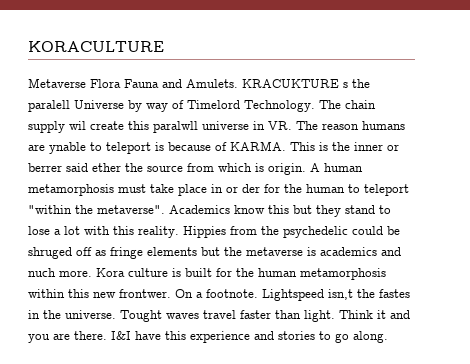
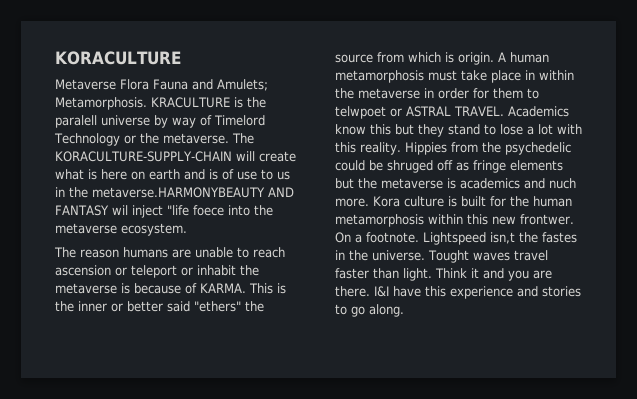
- Metaverse Flora Fauna and Amulets. KRACUKTURE s the paralell Universe by way of Timelord Technology. The chain supply wil create this paralwll universe in VR. The reason humans are ynable to teleport is because of KARMA.
+ Metaverse Flora Fauna and Amulets; Metamorphosis. KRACULTURE is the paralell universe by way of Timelord Technology or the metaverse. The KORACULTURE-SUPPLY-CHAIN will create what is here on earth and is of use to us in the metaverse.HARMONYBEAUTY AND FANTASY wil inject "life foece into the metaverse ecosystem.
+ The reason humans are unable to reach ascension or teleport or inhabit the metaverse is because of KARMA.
- This is the inner or berrer said ether the source from which is origin.
+ This is the inner or better said "ethers" the source from which is origin.
- A human metamorphosis must take place in or der for the human to teleport "within the metaverse".
+ A human metamorphosis must take place in within the metaverse in order for them to telwpoet or ASTRAL TRAVEL.

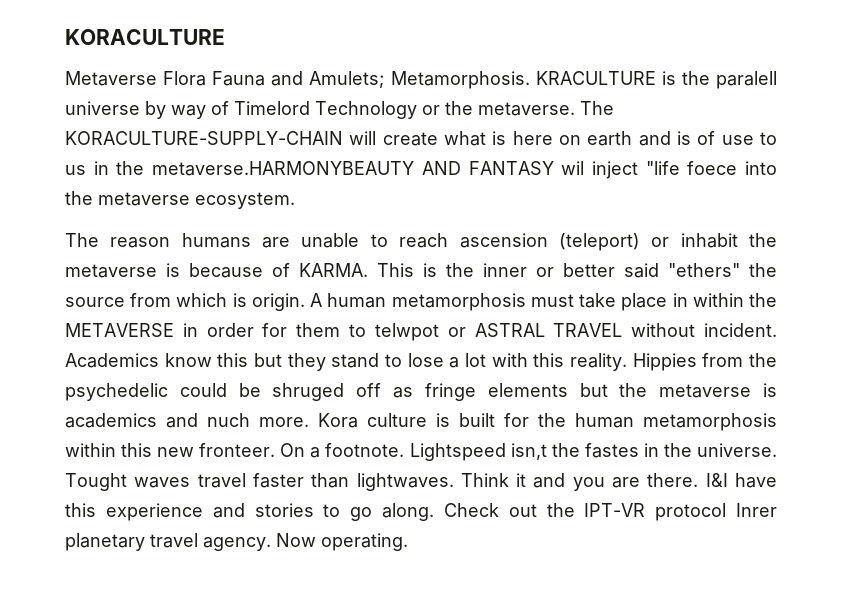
- The reason humans are unable to reach ascension or teleport or inhabit the metaverse is because of KARMA.
+ The reason humans are unable to reach ascension (teleport) or inhabit the metaverse is because of KARMA.
- A human metamorphosis must take place in within the metaverse in order for them to telwpoet or ASTRAL TRAVEL.
+ A human metamorphosis must take place in within the METAVERSE in order for them to telwpot or ASTRAL TRAVEL without incident.
- Kora culture is built for the human metamorphosis within this new frontwer.
+ Kora culture is built for the human metamorphosis within this new fronteer.
- Tought waves travel faster than light.
+ Tought waves travel faster than lightwaves.
+ Check out the IPT-VR protocol Inrer planetary travel agency. Now operating.

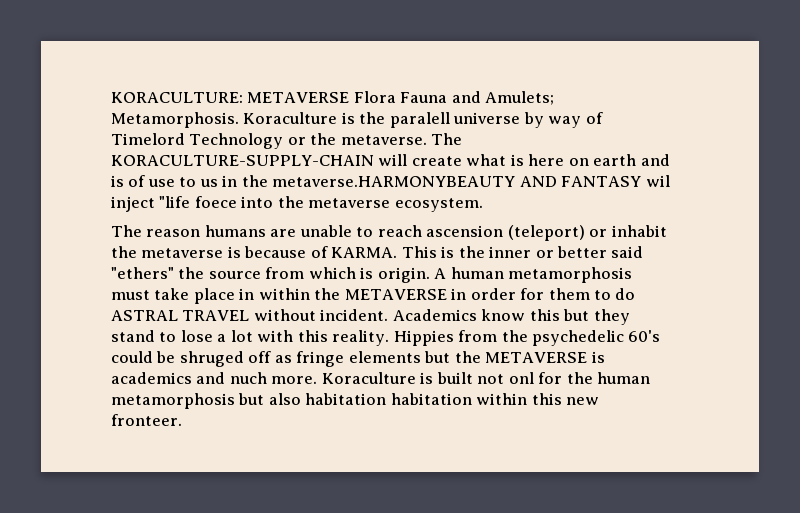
- KORACULTURE
- Metaverse Flora Fauna and Amulets; Metamorphosis.
+ KORACULTURE: METAVERSE Flora Fauna and Amulets; Metamorphosis.
- KRACULTURE is the paralell universe by way of Timelord Technology or the metaverse.
+ Koraculture is the paralell universe by way of Timelord Technology or the metaverse.
- A human metamorphosis must take place in within the METAVERSE in order for them to telwpot or ASTRAL TRAVEL without incident.
+ A human metamorphosis must take place in within the METAVERSE in order for them to do ASTRAL TRAVEL without incident.
- Hippies from the psychedelic could be shruged off as fringe elements but the metaverse is academics and nuch more.
+ Hippies from the psychedelic 60's could be shruged off as fringe elements but the METAVERSE is academics and nuch more.
- Kora culture is built for the human metamorphosis within this new fronteer. On a footnote. Lightspeed isn,t the fastes in the universe. Tought waves travel faster than lightwaves. Think it and you are there. I&I have this experience and stories to go along. Check out the IPT-VR protocol Inrer planetary travel agency. Now operating.
+ Koraculture is built not onl for the human metamorphosis but also habitation habitation within this new fronteer.

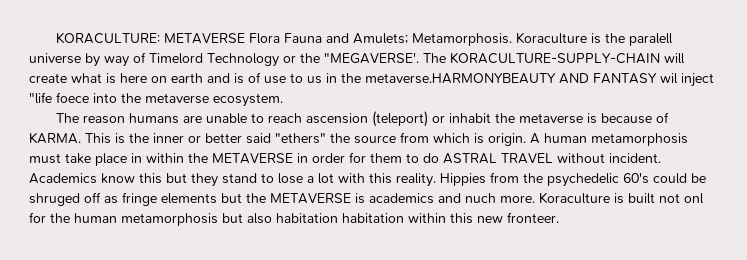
- Koraculture is the paralell universe by way of Timelord Technology or the metaverse.
+ Koraculture is the paralell universe by way of Timelord Technology or the "MEGAVERSE'.

